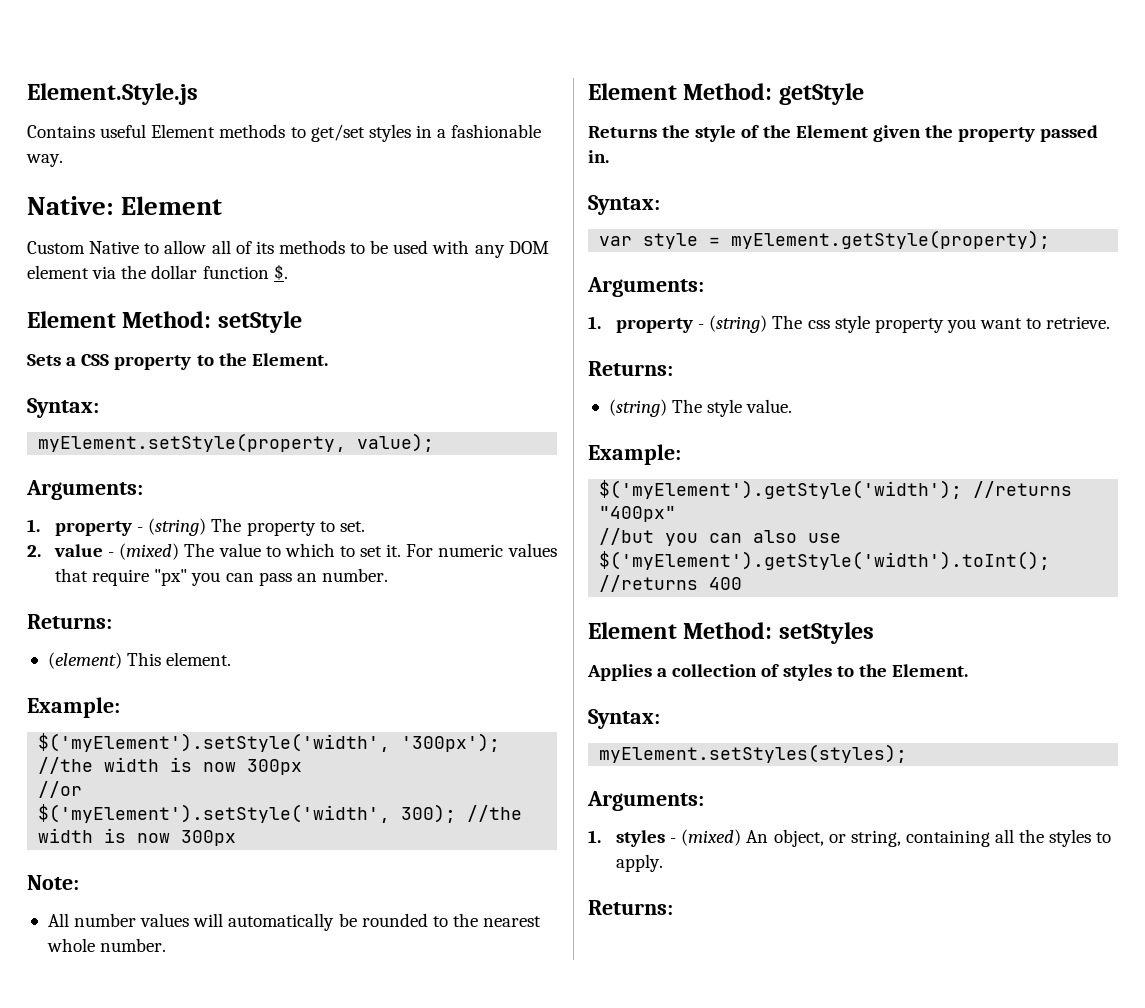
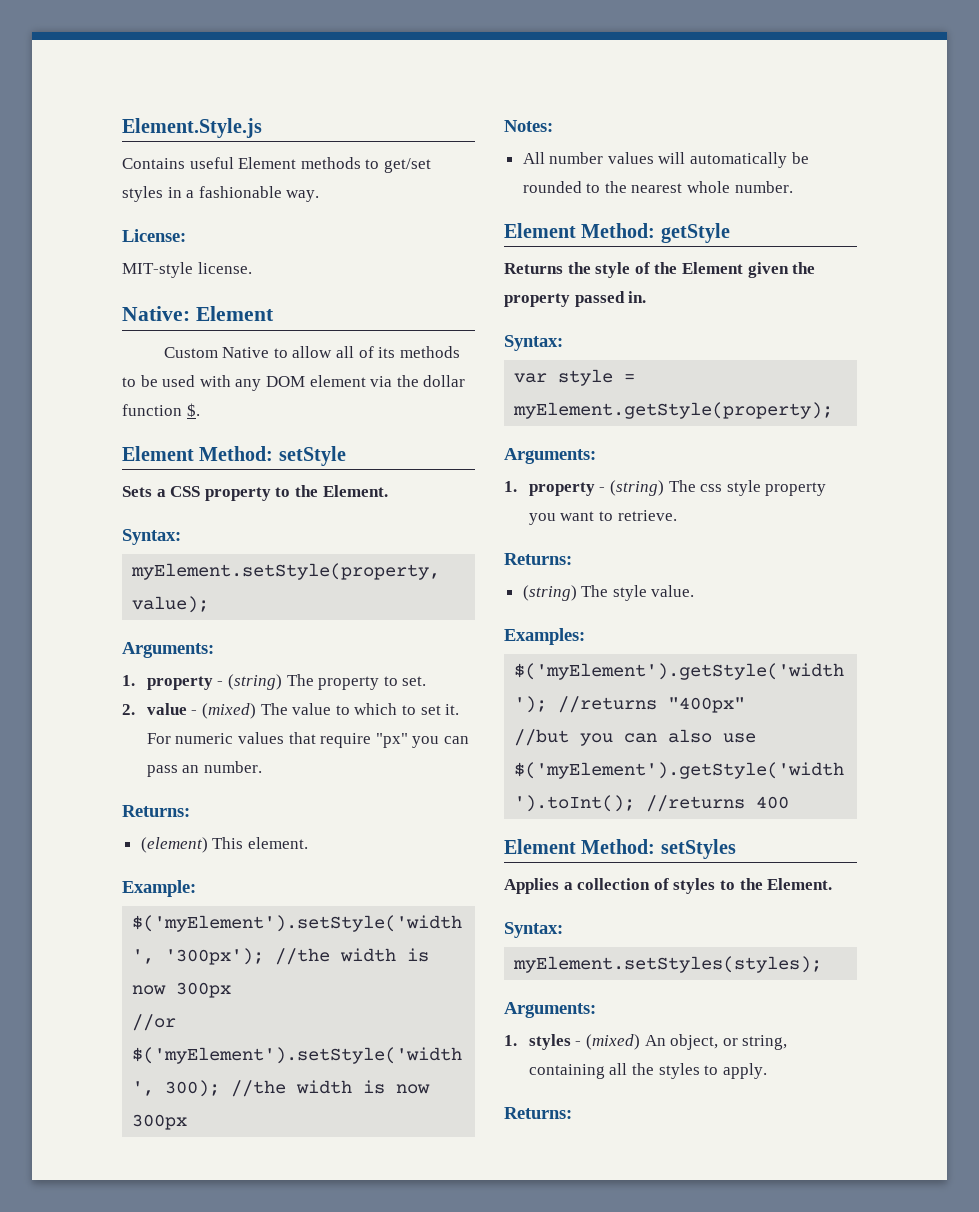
+ License:
+ MIT-style license.
- Note:
+ Notes:
  (string) The style value.
- Example:
+ Examples:

